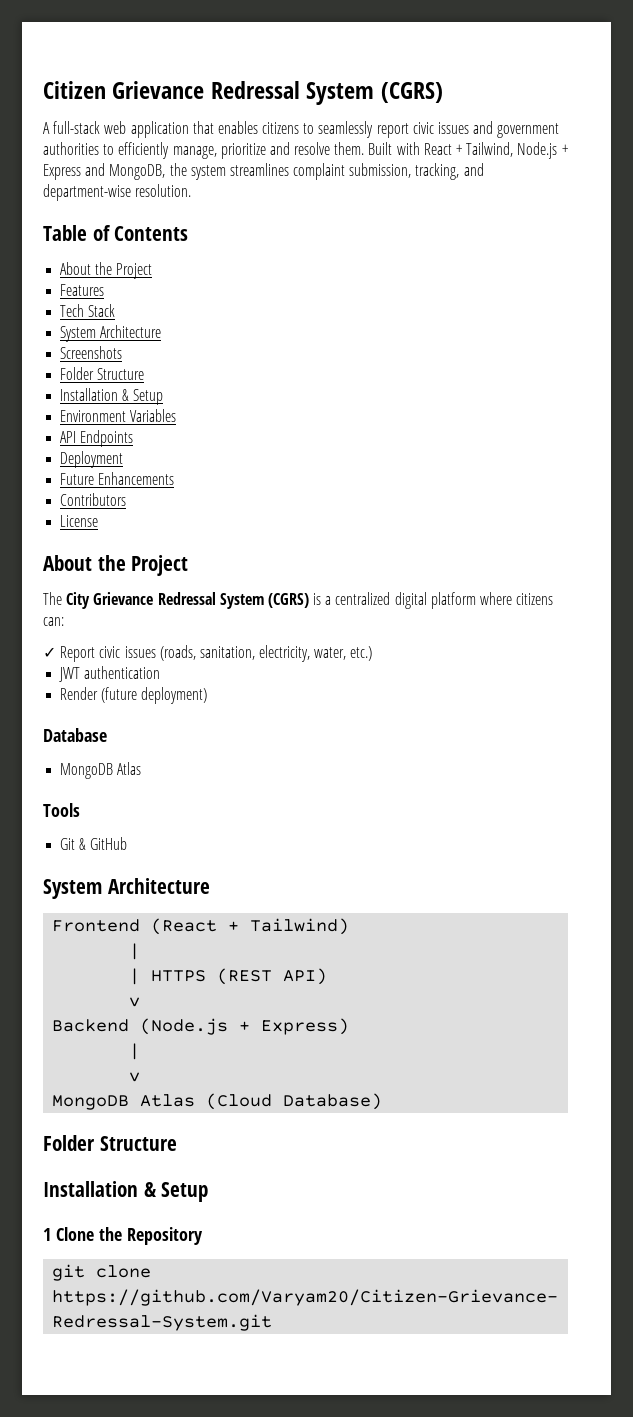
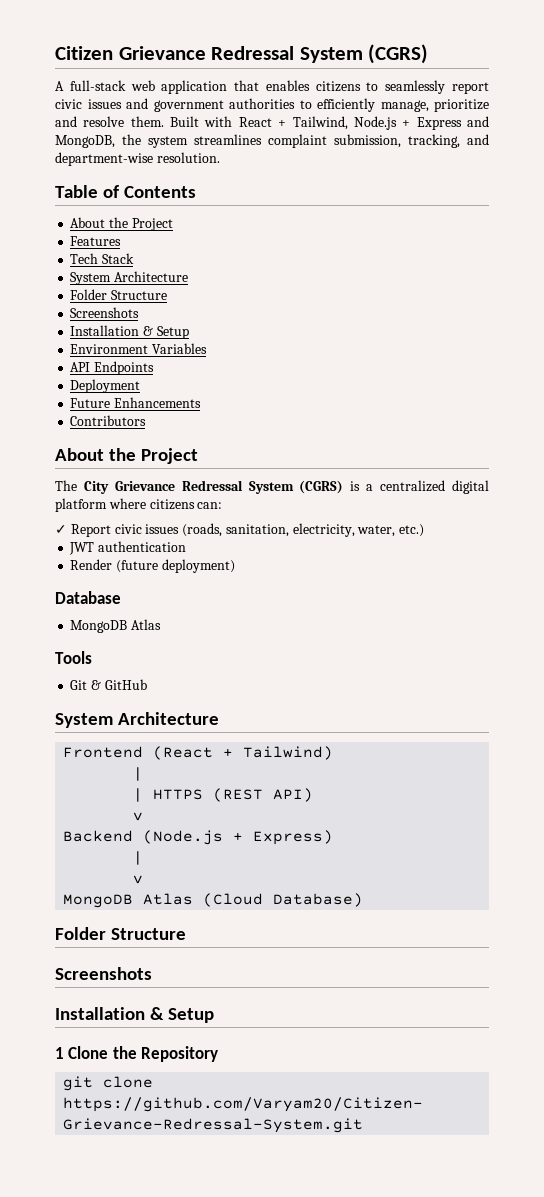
  Tech Stack
  System Architecture
+ Folder Structure
  Screenshots
- Folder Structure
- License
  MongoDB Atlas (Cloud Database)
  Folder Structure
+ Screenshots

